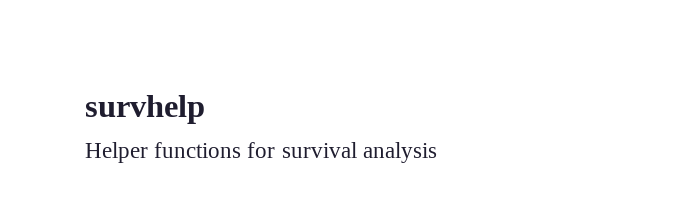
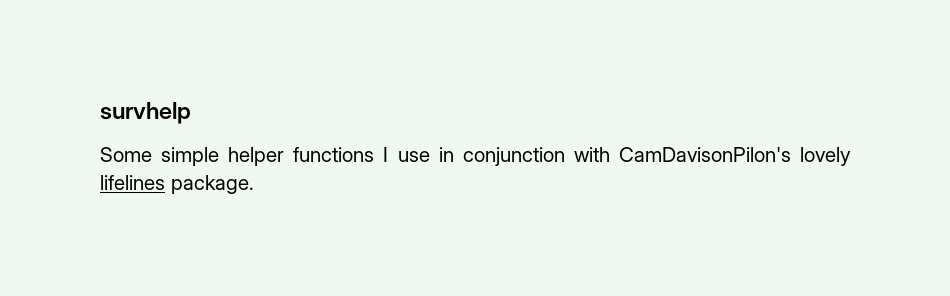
- Helper functions for survival analysis
+ Some simple helper functions I use in conjunction with CamDavisonPilon's lovely lifelines package.

